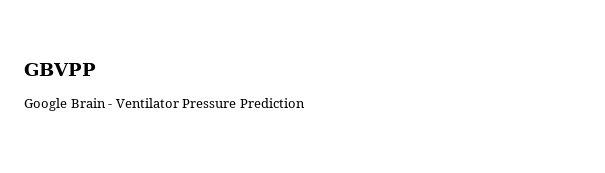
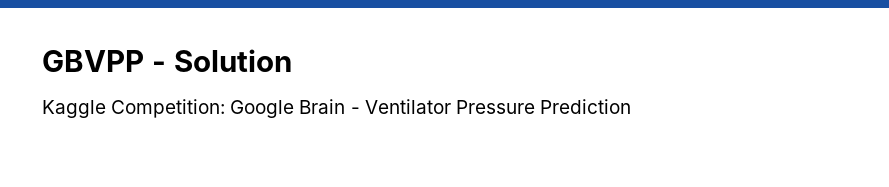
- GBVPP
- Google Brain - Ventilator Pressure Prediction
+ GBVPP - Solution
+ Kaggle Competition: Google Brain - Ventilator Pressure Prediction

